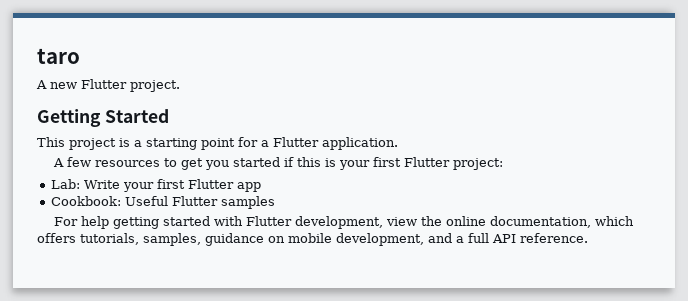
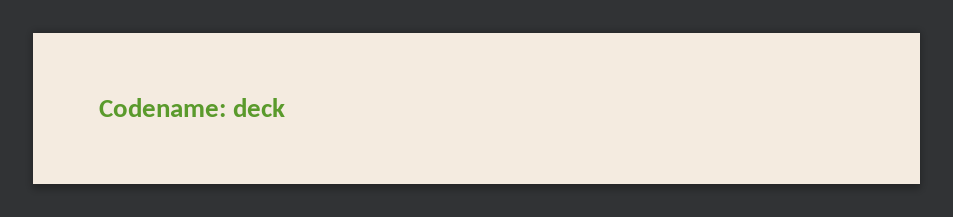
- taro
- A new Flutter project.
- Getting Started
- This project is a starting point for a Flutter application.
- A few resources to get you started if this is your first Flutter project:
- Lab: Write your first Flutter app
- Cookbook: Useful Flutter samples
- For help getting started with Flutter development, view the online documentation, which offers tutorials, samples, guidance on mobile development, and a full API reference.
+ Codename: deck

